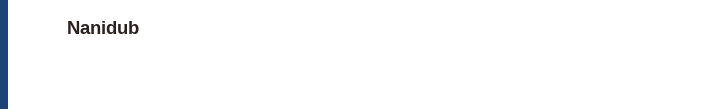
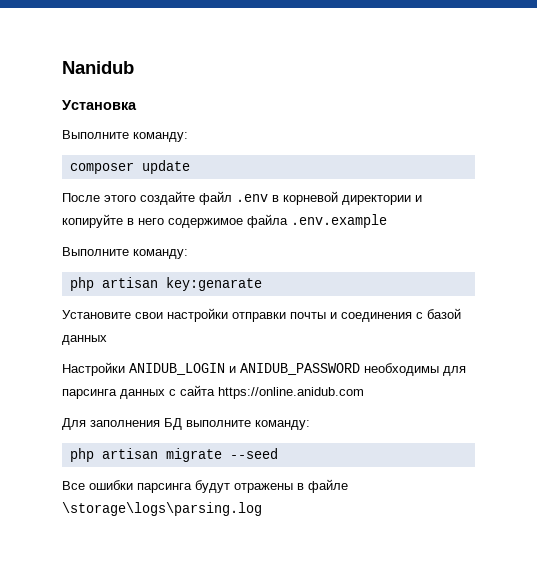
+ Установка
+ Выполните команду:
+ composer update
+ После этого создайте файл .env в корневой директории и копируйте в него содержимое файла .env.example
+ Выполните команду:
+ php artisan key:genarate
+ Установите свои настройки отправки почты и соединения с базой данных
+ Настройки ANIDUB_LOGIN и ANIDUB_PASSWORD необходимы для парсинга данных с сайта https://online.anidub.com
+ Для заполнения БД выполните команду:
+ php artisan migrate --seed
+ Все ошибки парсинга будут отражены в файле \storage\logs\parsing.log

